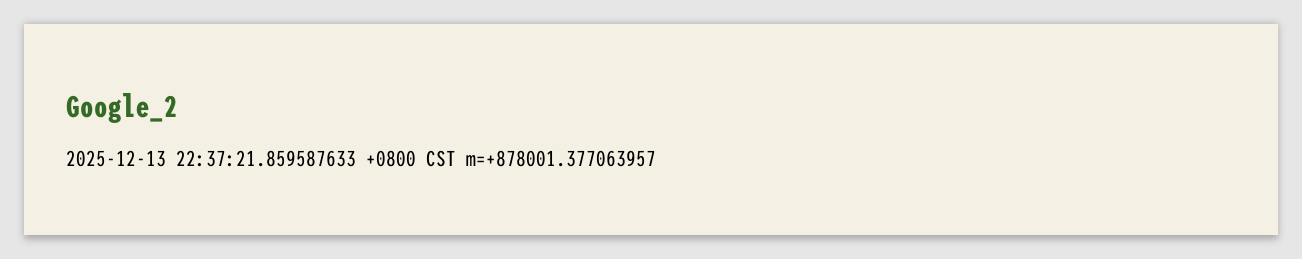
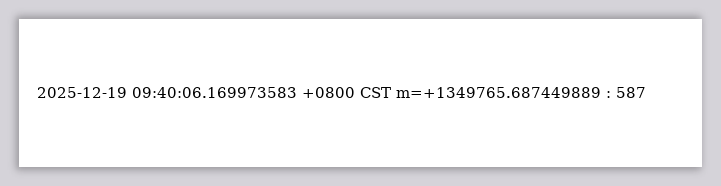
- Google_2
- 2025-12-13 22:37:21.859587633 +0800 CST m=+878001.377063957
+ 2025-12-19 09:40:06.169973583 +0800 CST m=+1349765.687449889 : 587

